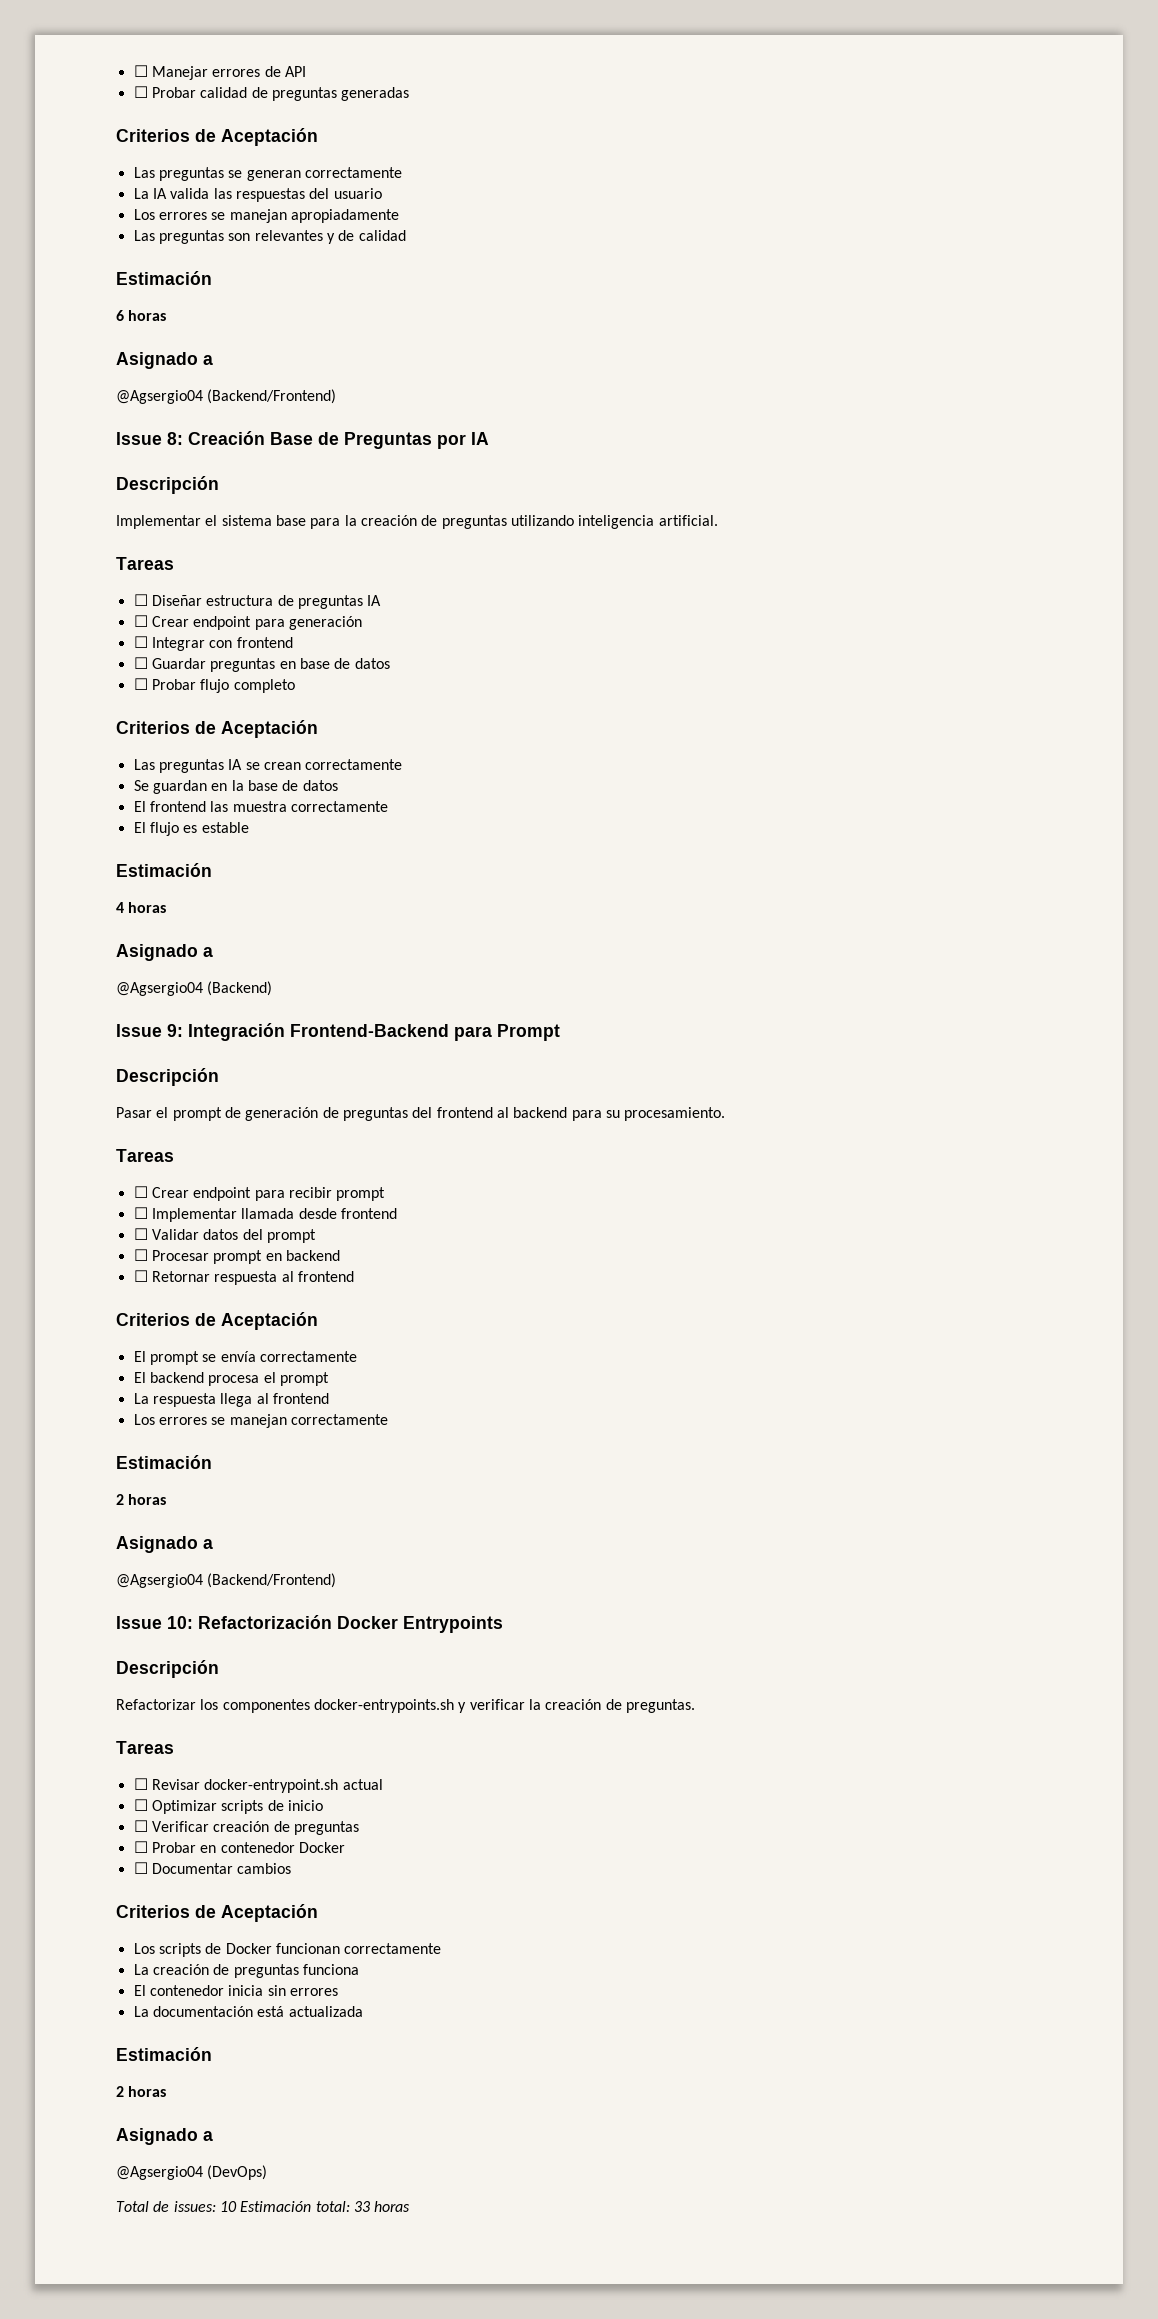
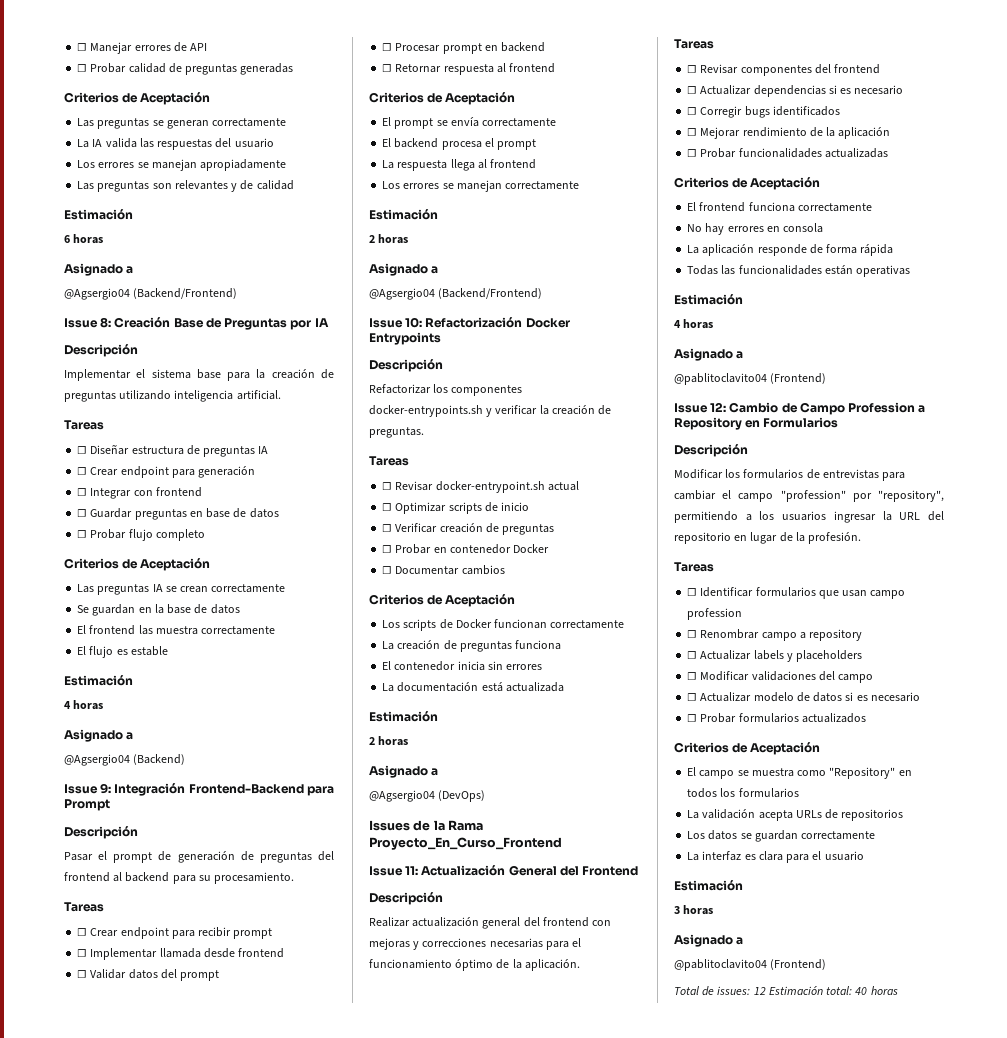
+ Issues de la Rama Proyecto_En_Curso_Frontend
+ Issue 11: Actualización General del Frontend
+ Descripción
+ Realizar actualización general del frontend con mejoras y correcciones necesarias para el funcionamiento óptimo de la aplicación.
+ Tareas
+ ☐ Revisar componentes del frontend
+ ☐ Actualizar dependencias si es necesario
+ ☐ Corregir bugs identificados
+ ☐ Mejorar rendimiento de la aplicación
+ ☐ Probar funcionalidades actualizadas
+ Criterios de Aceptación
+ El frontend funciona correctamente
+ No hay errores en consola
+ La aplicación responde de forma rápida
+ Todas las funcionalidades están operativas
+ Estimación
+ 4 horas
+ Asignado a
+ @pablitoclavito04 (Frontend)
+ Issue 12: Cambio de Campo Profession a Repository en Formularios
+ Descripción
+ Modificar los formularios de entrevistas para cambiar el campo "profession" por "repository", permitiendo a los usuarios ingresar la URL del repositorio en lugar de la profesión.
+ Tareas
+ ☐ Identificar formularios que usan campo profession
+ ☐ Renombrar campo a repository
+ ☐ Actualizar labels y placeholders
+ ☐ Modificar validaciones del campo
+ ☐ Actualizar modelo de datos si es necesario
+ ☐ Probar formularios actualizados
+ Criterios de Aceptación
+ El campo se muestra como "Repository" en todos los formularios
+ La validación acepta URLs de repositorios
+ Los datos se guardan correctamente
+ La interfaz es clara para el usuario
+ Estimación
+ 3 horas
+ Asignado a
+ @pablitoclavito04 (Frontend)
- Total de issues: 10 Estimación total: 33 horas
+ Total de issues: 12 Estimación total: 40 horas

